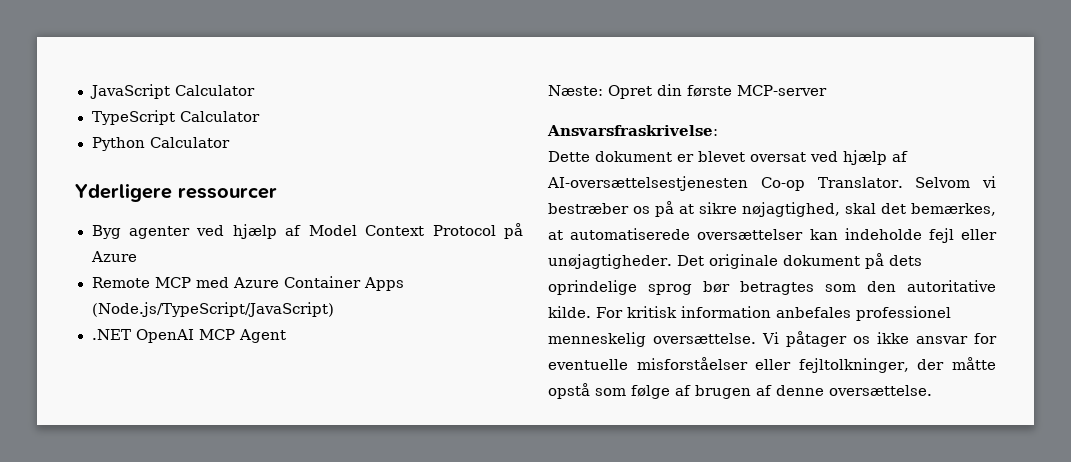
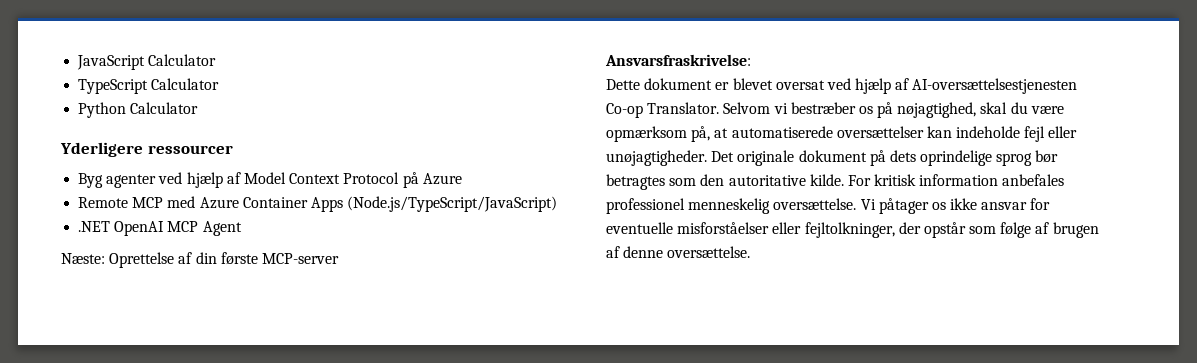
- Næste: Opret din første MCP-server
+ Næste: Oprettelse af din første MCP-server
- Selvom vi bestræber os på at sikre nøjagtighed, skal det bemærkes, at automatiserede oversættelser kan indeholde fejl eller unøjagtigheder.
+ Selvom vi bestræber os på nøjagtighed, skal du være opmærksom på, at automatiserede oversættelser kan indeholde fejl eller unøjagtigheder.
- Vi påtager os ikke ansvar for eventuelle misforståelser eller fejltolkninger, der måtte opstå som følge af brugen af denne oversættelse.
+ Vi påtager os ikke ansvar for eventuelle misforståelser eller fejltolkninger, der opstår som følge af brugen af denne oversættelse.

